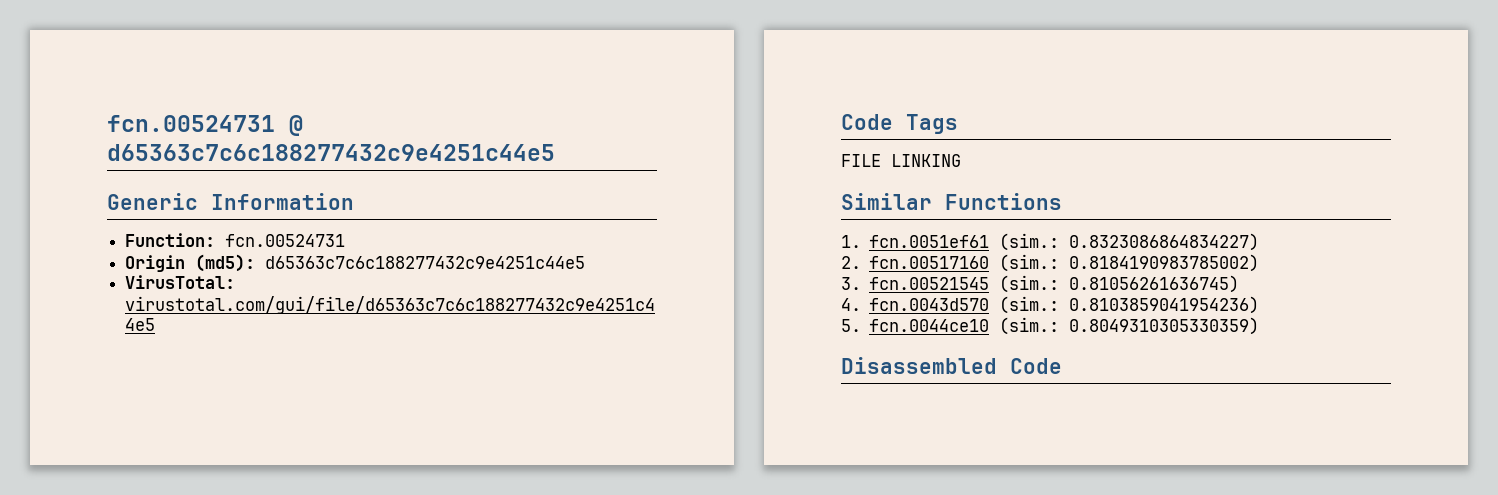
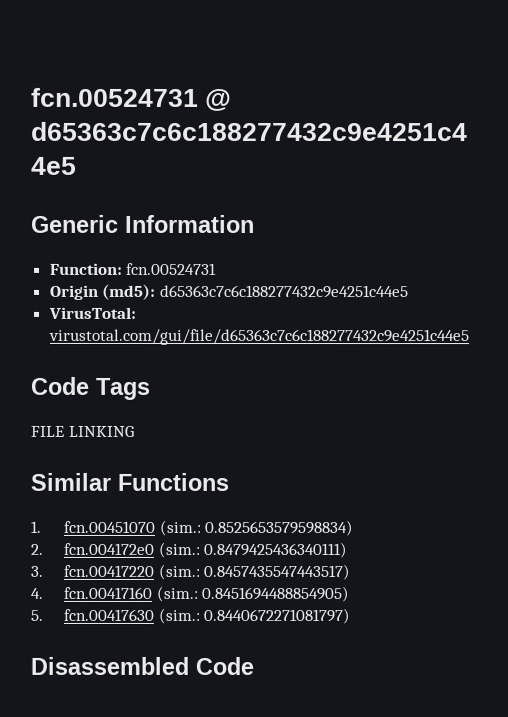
- 1. fcn.0051ef61 (sim.: 0.8323086864834227)
- 2. fcn.00517160 (sim.: 0.8184190983785002)
- 3. fcn.00521545 (sim.: 0.81056261636745)
- 4. fcn.0043d570 (sim.: 0.8103859041954236)
- 5. fcn.0044ce10 (sim.: 0.8049310305330359)
+ 1. fcn.00451070 (sim.: 0.8525653579598834)
+ 2. fcn.004172e0 (sim.: 0.8479425436340111)
+ 3. fcn.00417220 (sim.: 0.8457435547443517)
+ 4. fcn.00417160 (sim.: 0.8451694488854905)
+ 5. fcn.00417630 (sim.: 0.8440672271081797)

